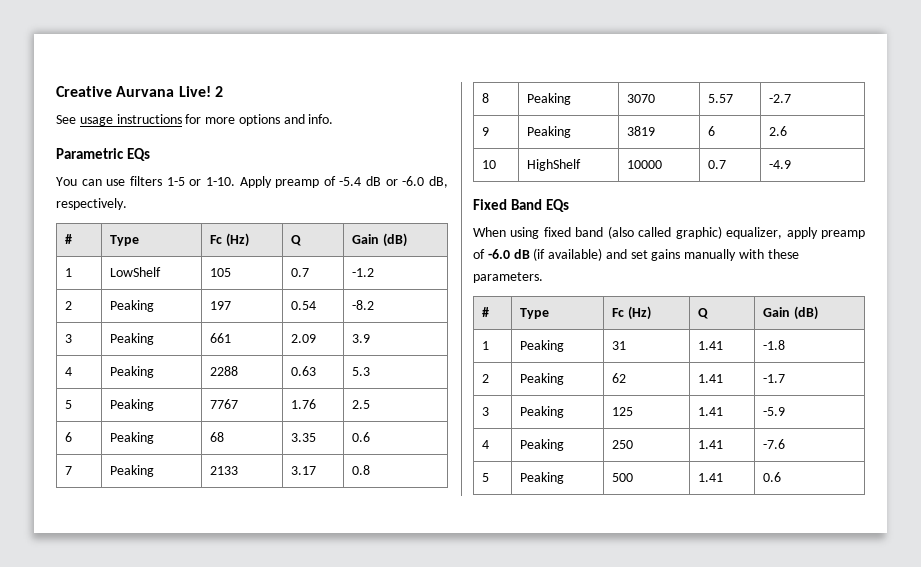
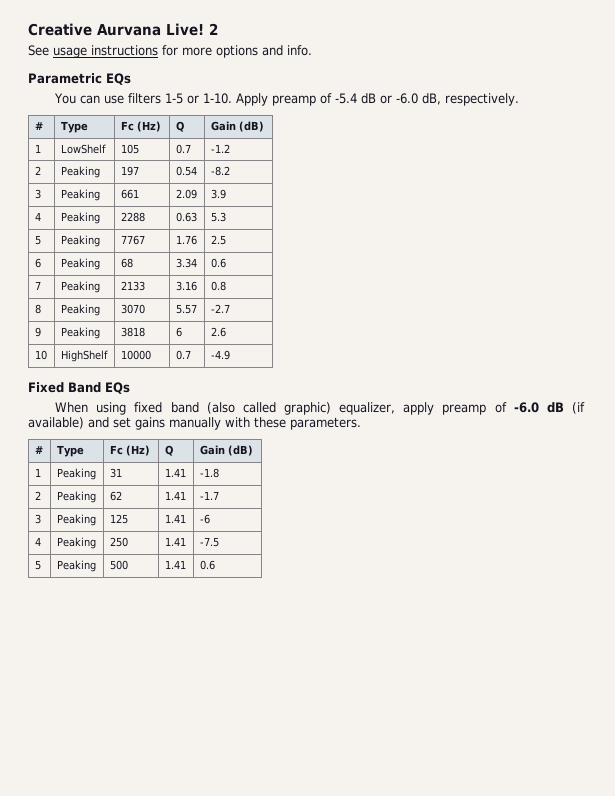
- 6 | Peaking | 68 | 3.35 | 0.6
+ 6 | Peaking | 68 | 3.34 | 0.6
- 7 | Peaking | 2133 | 3.17 | 0.8
+ 7 | Peaking | 2133 | 3.16 | 0.8
- 9 | Peaking | 3819 | 6 | 2.6
+ 9 | Peaking | 3818 | 6 | 2.6
- 3 | Peaking | 125 | 1.41 | -5.9
+ 3 | Peaking | 125 | 1.41 | -6
- 4 | Peaking | 250 | 1.41 | -7.6
+ 4 | Peaking | 250 | 1.41 | -7.5

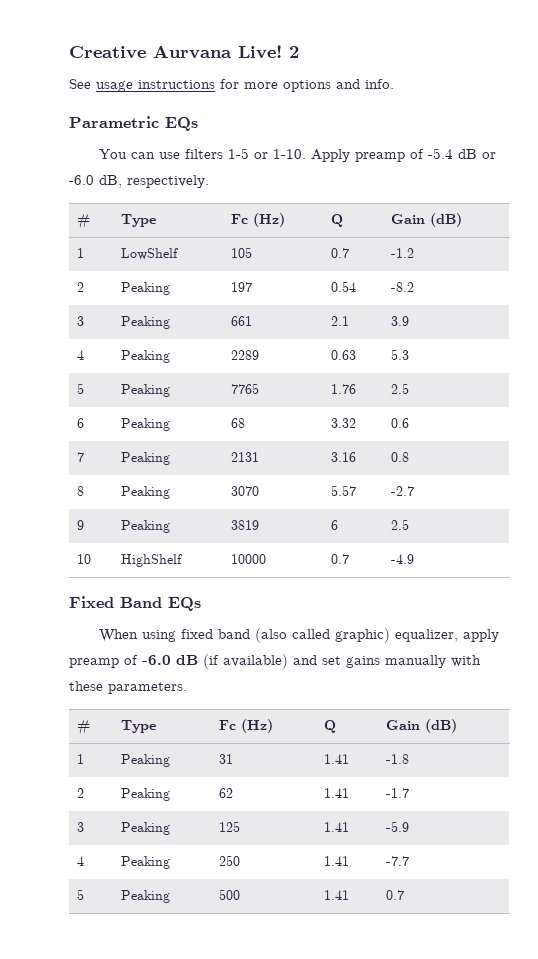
- 3 | Peaking | 661 | 2.09 | 3.9
+ 3 | Peaking | 661 | 2.1 | 3.9
- 4 | Peaking | 2288 | 0.63 | 5.3
+ 4 | Peaking | 2289 | 0.63 | 5.3
- 5 | Peaking | 7767 | 1.76 | 2.5
+ 5 | Peaking | 7765 | 1.76 | 2.5
- 6 | Peaking | 68 | 3.34 | 0.6
+ 6 | Peaking | 68 | 3.32 | 0.6
- 7 | Peaking | 2133 | 3.16 | 0.8
+ 7 | Peaking | 2131 | 3.16 | 0.8
- 9 | Peaking | 3818 | 6 | 2.6
+ 9 | Peaking | 3819 | 6 | 2.5
- 3 | Peaking | 125 | 1.41 | -6
+ 3 | Peaking | 125 | 1.41 | -5.9
- 4 | Peaking | 250 | 1.41 | -7.5
+ 4 | Peaking | 250 | 1.41 | -7.7
- 5 | Peaking | 500 | 1.41 | 0.6
+ 5 | Peaking | 500 | 1.41 | 0.7

